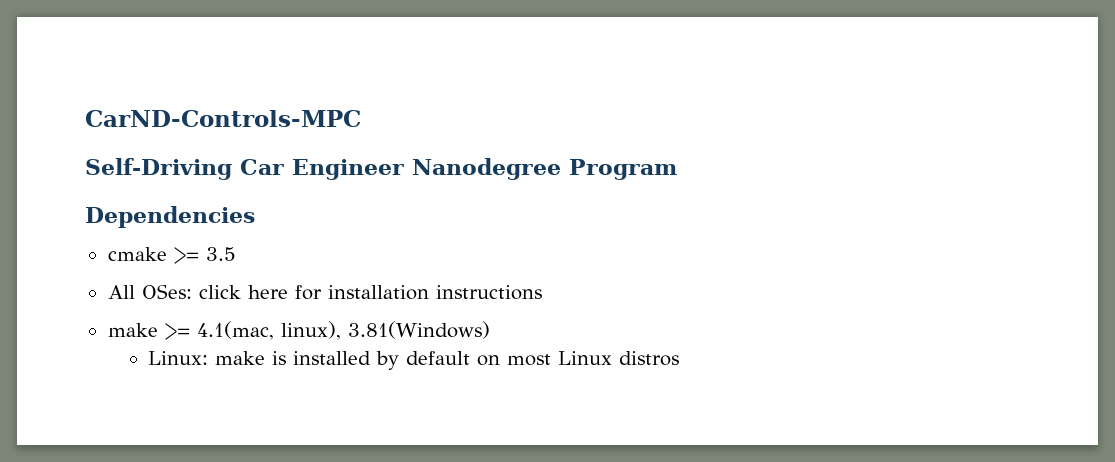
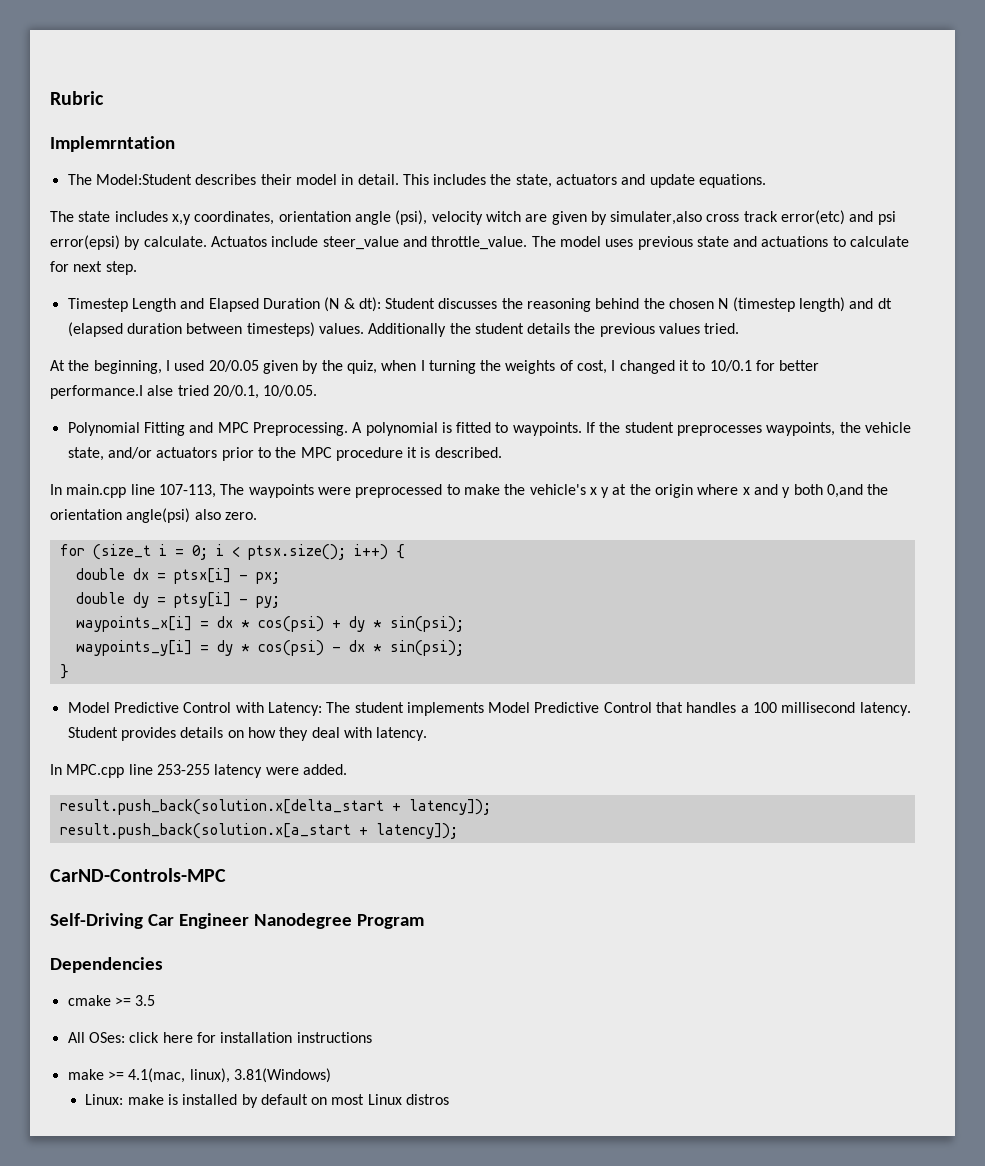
+ Rubric
+ Implemrntation
+ The Model:Student describes their model in detail. This includes the state, actuators and update equations.
+ The state includes x,y coordinates, orientation angle (psi), velocity witch are given by simulater,also cross track error(etc) and psi error(epsi) by calculate. Actuatos include steer_value and throttle_value. The model uses previous state and actuations to calculate for next step.
+ Timestep Length and Elapsed Duration (N & dt): Student discusses the reasoning behind the chosen N (timestep length) and dt (elapsed duration between timesteps) values. Additionally the student details the previous values tried.
+ At the beginning, I used 20/0.05 given by the quiz, when I turning the weights of cost, I changed it to 10/0.1 for better performance.I alse tried 20/0.1, 10/0.05.
+ Polynomial Fitting and MPC Preprocessing. A polynomial is fitted to waypoints. If the student preprocesses waypoints, the vehicle state, and/or actuators prior to the MPC procedure it is described.
+ In main.cpp line 107-113, The waypoints were preprocessed to make the vehicle's x y at the origin where x and y both 0,and the orientation angle(psi) also zero.
+ for (size_t i = 0; i < ptsx.size(); i++) {
+ double dx = ptsx[i] - px;
+ double dy = ptsy[i] - py;
+ waypoints_x[i] = dx * cos(psi) + dy * sin(psi);
+ waypoints_y[i] = dy * cos(psi) - dx * sin(psi);
+ }
+ Model Predictive Control with Latency: The student implements Model Predictive Control that handles a 100 millisecond latency. Student provides details on how they deal with latency.
+ In MPC.cpp line 253-255 latency were added.
+ result.push_back(solution.x[delta_start + latency]);
+ result.push_back(solution.x[a_start + latency]);

